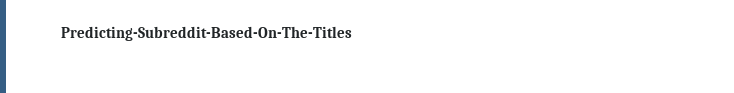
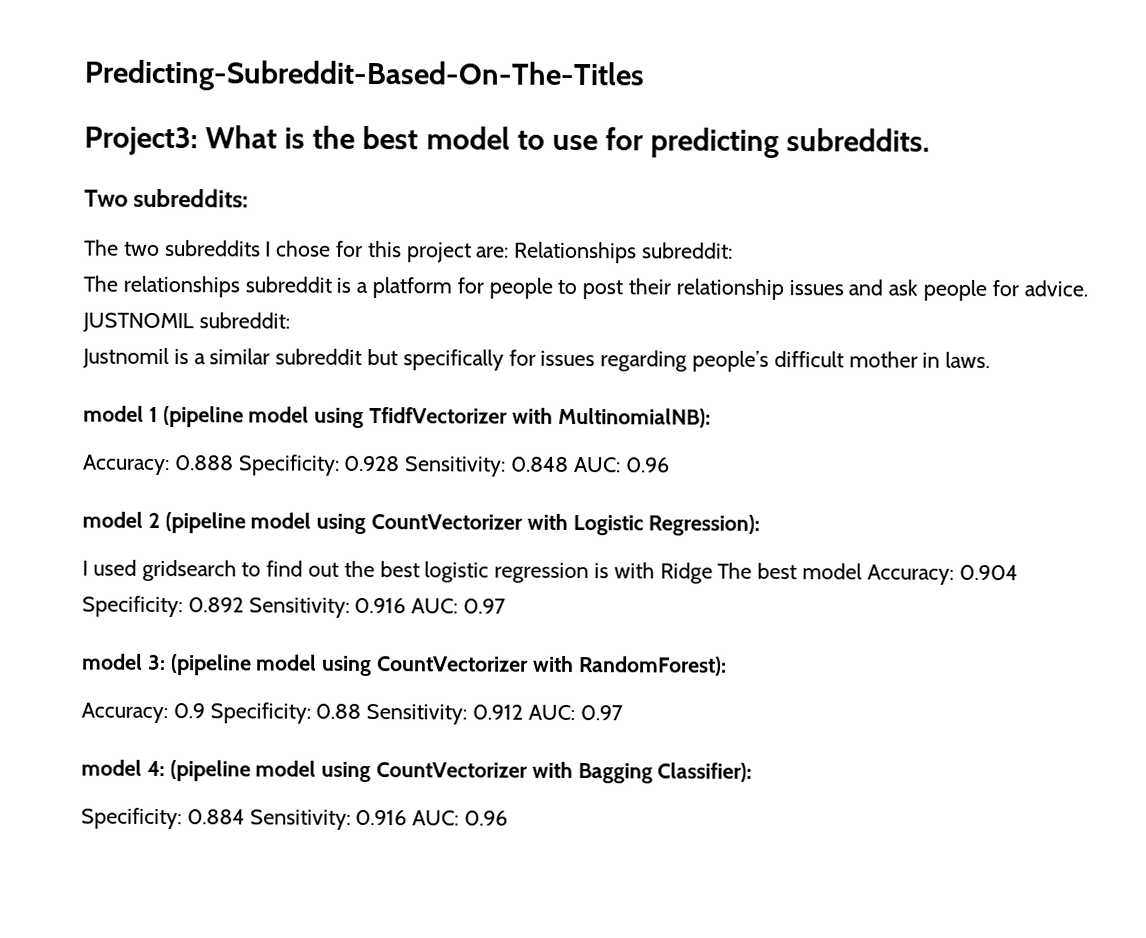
+ Project3: What is the best model to use for predicting subreddits.
+ Two subreddits:
+ The two subreddits I chose for this project are: Relationships subreddit:
+ The relationships subreddit is a platform for people to post their relationship issues and ask people for advice. JUSTNOMIL subreddit:
+ Justnomil is a similar subreddit but specifically for issues regarding people’s difficult mother in laws.
+ model 1 (pipeline model using TfidfVectorizer with MultinomialNB):
+ Accuracy: 0.888 Specificity: 0.928 Sensitivity: 0.848 AUC: 0.96
+ model 2 (pipeline model using CountVectorizer with Logistic Regression):
+ I used gridsearch to find out the best logistic regression is with Ridge The best model Accuracy: 0.904 Specificity: 0.892 Sensitivity: 0.916 AUC: 0.97
+ model 3: (pipeline model using CountVectorizer with RandomForest):
+ Accuracy: 0.9 Specificity: 0.88 Sensitivity: 0.912 AUC: 0.97
+ model 4: (pipeline model using CountVectorizer with Bagging Classifier):
+ Specificity: 0.884 Sensitivity: 0.916 AUC: 0.96

